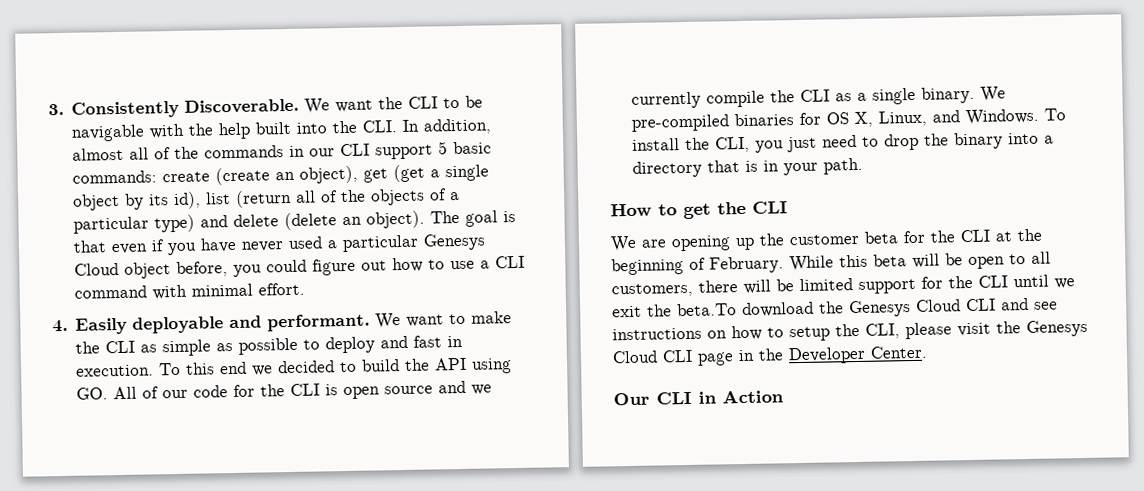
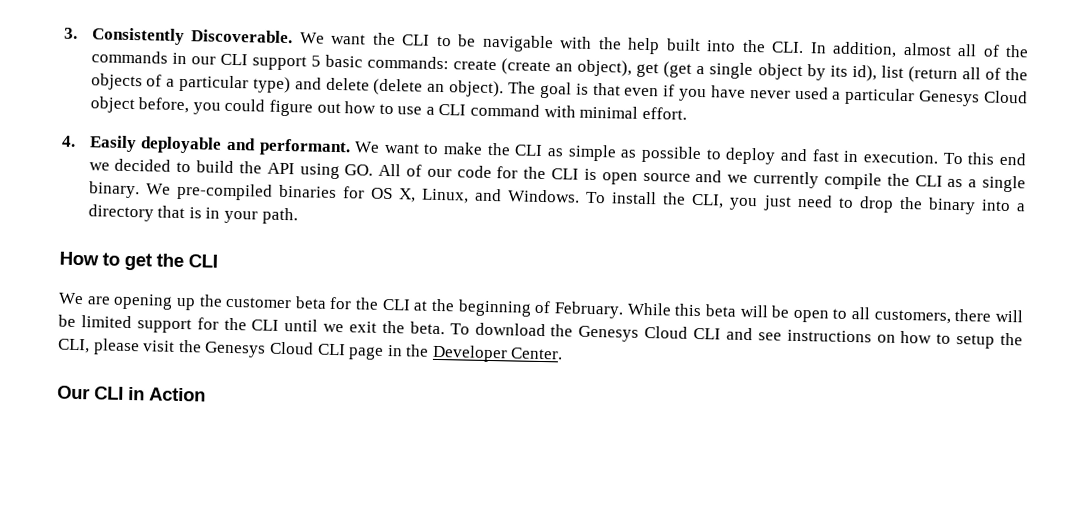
- While this beta will be open to all customers, there will be limited support for the CLI until we exit the beta.To download the Genesys Cloud CLI and see instructions on how to setup the CLI, please visit the Genesys Cloud CLI page in the Developer Center.
+ While this beta will be open to all customers, there will be limited support for the CLI until we exit the beta. To download the Genesys Cloud CLI and see instructions on how to setup the CLI, please visit the Genesys Cloud CLI page in the Developer Center.

